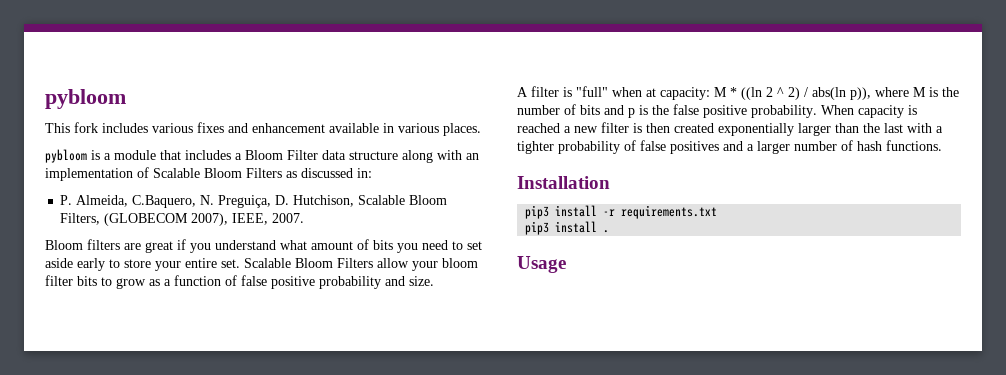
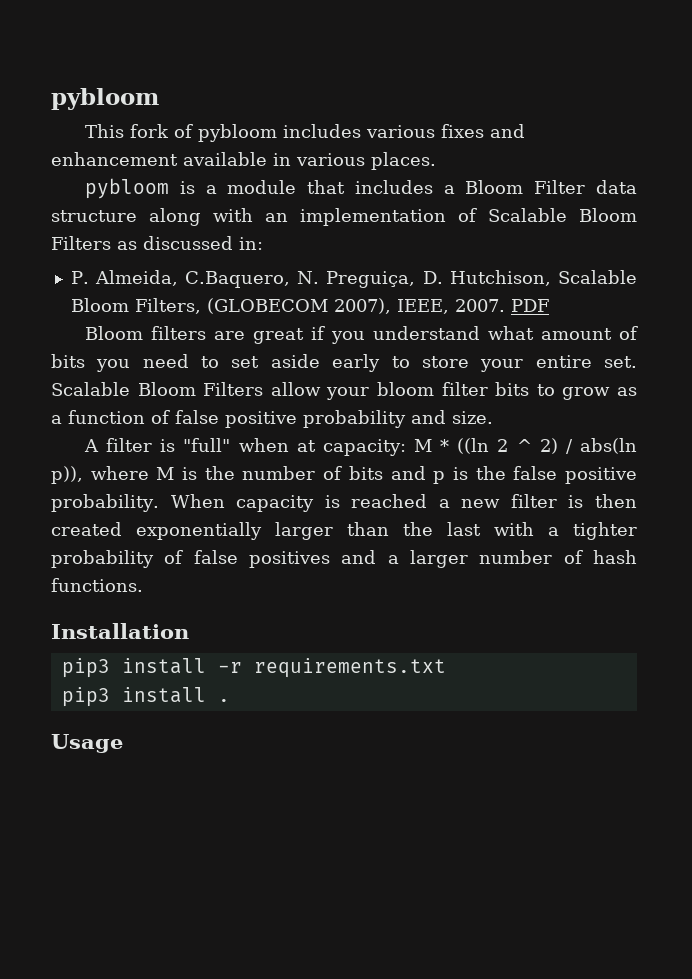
- This fork includes various fixes and enhancement available in various places.
+ This fork of pybloom includes various fixes and enhancement available in various places.
+ PDF

